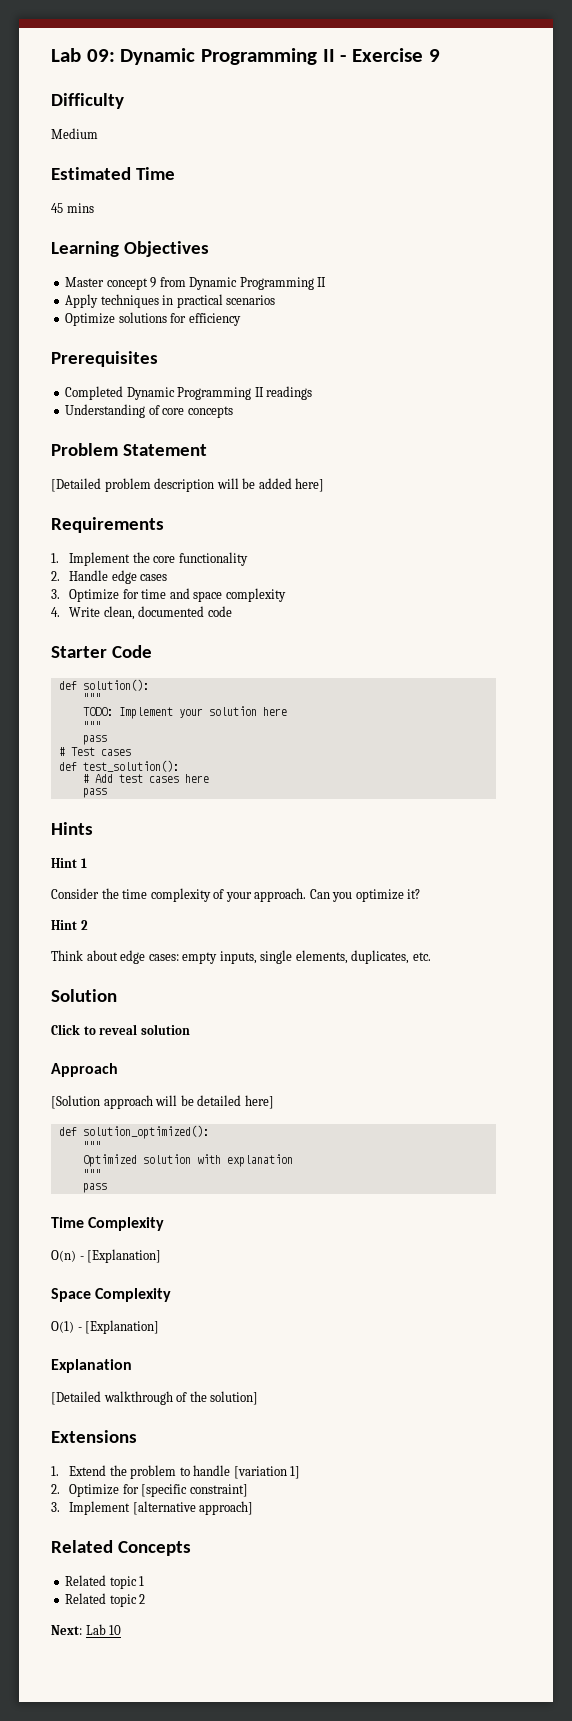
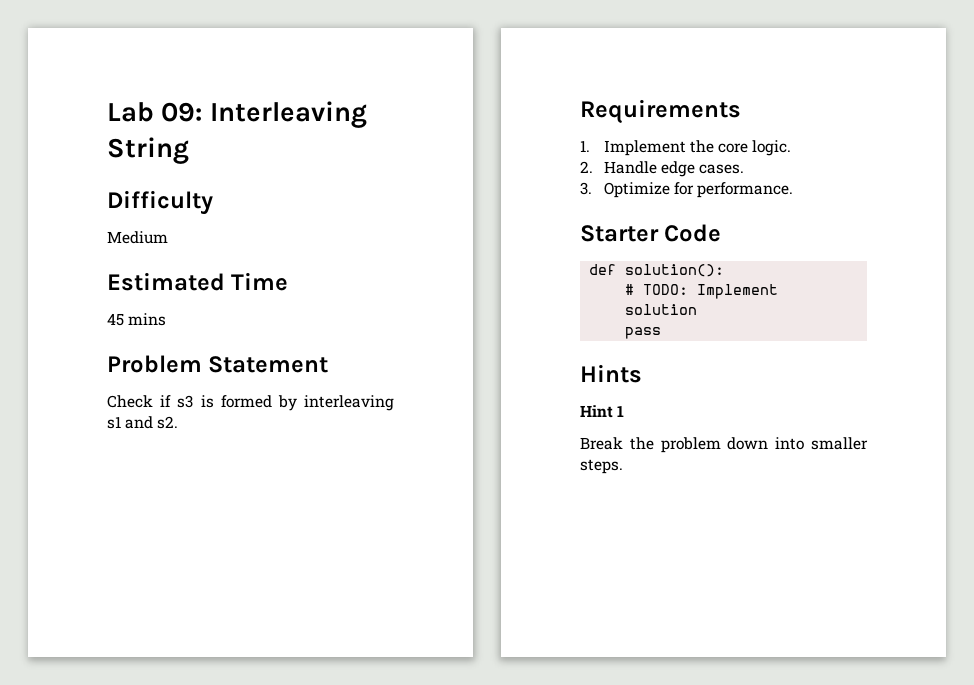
- Lab 09: Dynamic Programming II - Exercise 9
+ Lab 09: Interleaving String
- Learning Objectives
- Master concept 9 from Dynamic Programming II
- Apply techniques in practical scenarios
- Optimize solutions for efficiency
- Prerequisites
- Completed Dynamic Programming II readings
- Understanding of core concepts
  Problem Statement
- [Detailed problem description will be added here]
+ Check if s3 is formed by interleaving s1 and s2.
- 1. Implement the core functionality
+ 1. Implement the core logic.
- 2. Handle edge cases
+ 2. Handle edge cases.
- 3. Optimize for time and space complexity
- 4. Write clean, documented code
+ 3. Optimize for performance.
  def solution():
- """
- TODO: Implement your solution here
- """
- pass
- # Test cases
- def test_solution():
- # Add test cases here
+ # TODO: Implement solution
  pass
  Hints
  Hint 1
- Consider the time complexity of your approach. Can you optimize it?
- Hint 2
- Think about edge cases: empty inputs, single elements, duplicates, etc.
- Solution
- Click to reveal solution
- Approach
- [Solution approach will be detailed here]
- def solution_optimized():
- """
- Optimized solution with explanation
- """
- pass
- Time Complexity
- O(n) - [Explanation]
- Space Complexity
- O(1) - [Explanation]
- Explanation
- [Detailed walkthrough of the solution]
- Extensions
- 1. Extend the problem to handle [variation 1]
- 2. Optimize for [specific constraint]
- 3. Implement [alternative approach]
- Related Concepts
- Related topic 1
- Related topic 2
- Next: Lab 10
+ Break the problem down into smaller steps.

